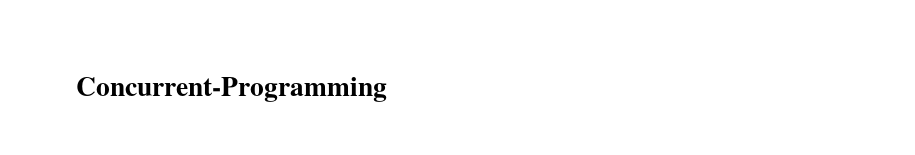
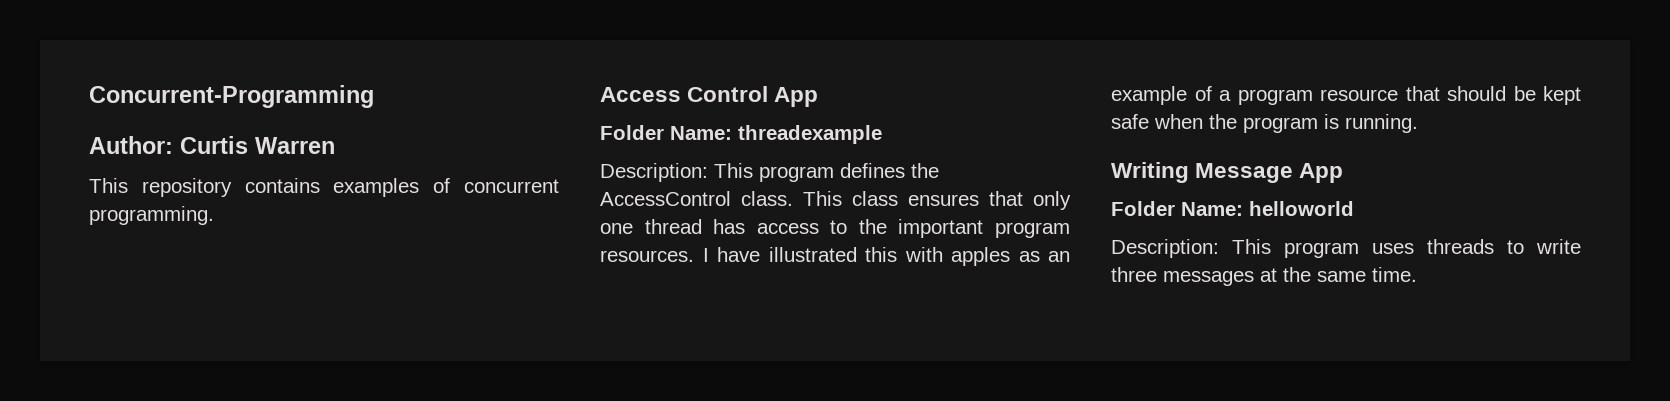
+ Author: Curtis Warren
+ This repository contains examples of concurrent programming.
+ Access Control App
+ Folder Name: threadexample
+ Description: This program defines the AccessControl class. This class ensures that only one thread has access to the important program resources. I have illustrated this with apples as an example of a program resource that should be kept safe when the program is running.
+ Writing Message App
+ Folder Name: helloworld
+ Description: This program uses threads to write three messages at the same time.

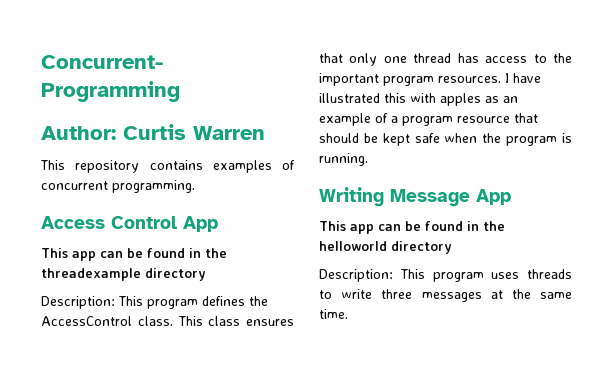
- Folder Name: threadexample
+ This app can be found in the threadexample directory
- Folder Name: helloworld
+ This app can be found in the helloworld directory

